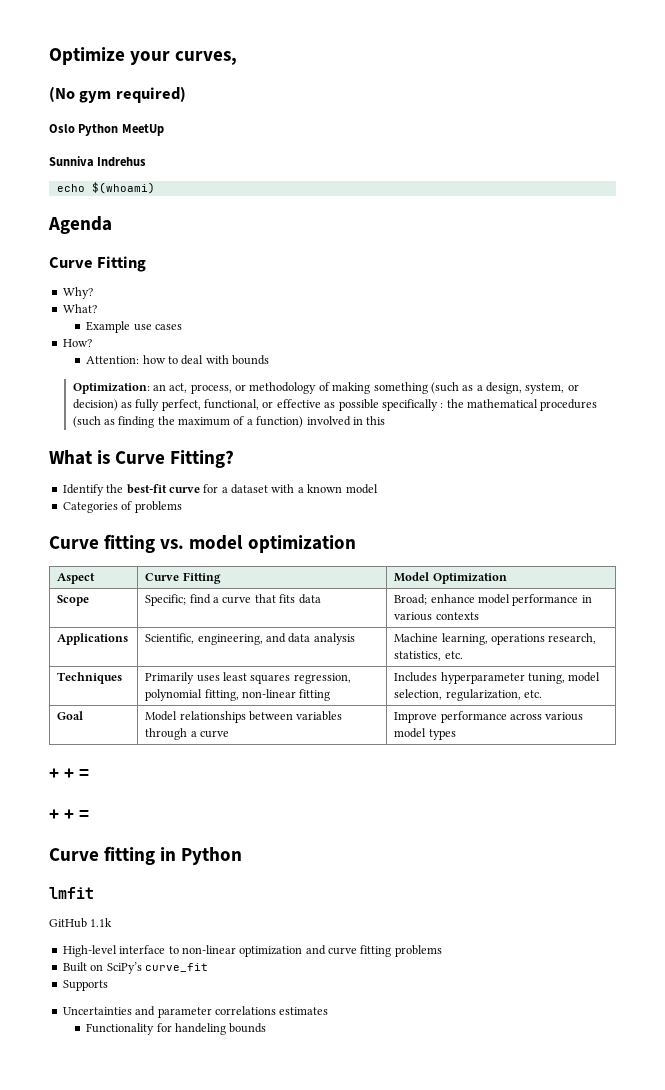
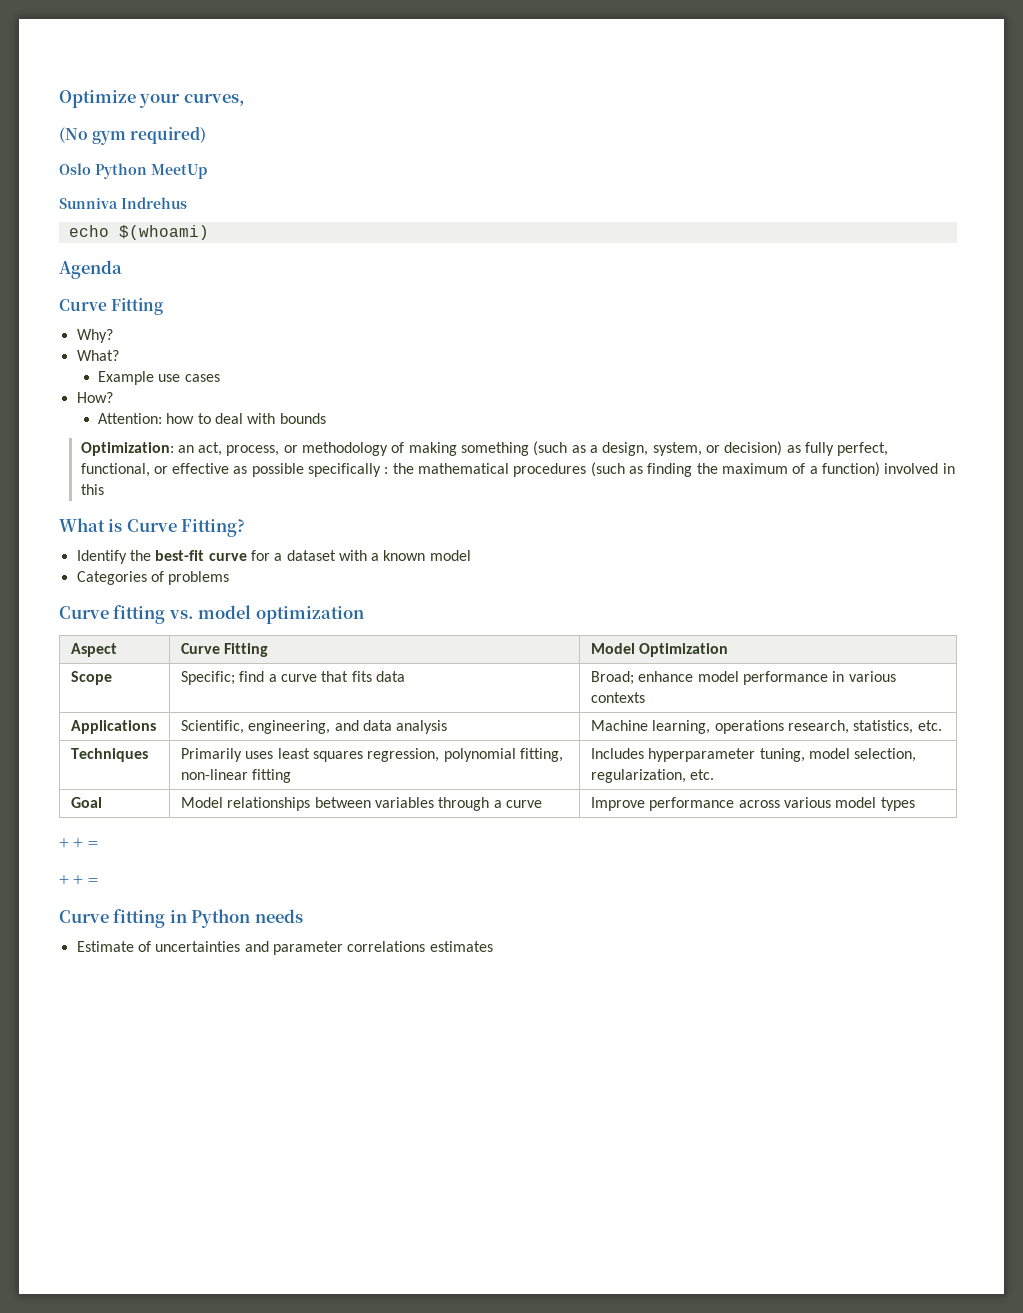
- Curve fitting in Python
- lmfit
- GitHub 1.1k
- High-level interface to non-linear optimization and curve fitting problems
- Built on SciPy’s curve_fit
- Supports
- Uncertainties and parameter correlations estimates
+ Curve fitting in Python needs
+ Estimate of uncertainties and parameter correlations estimates
- Functionality for handeling bounds

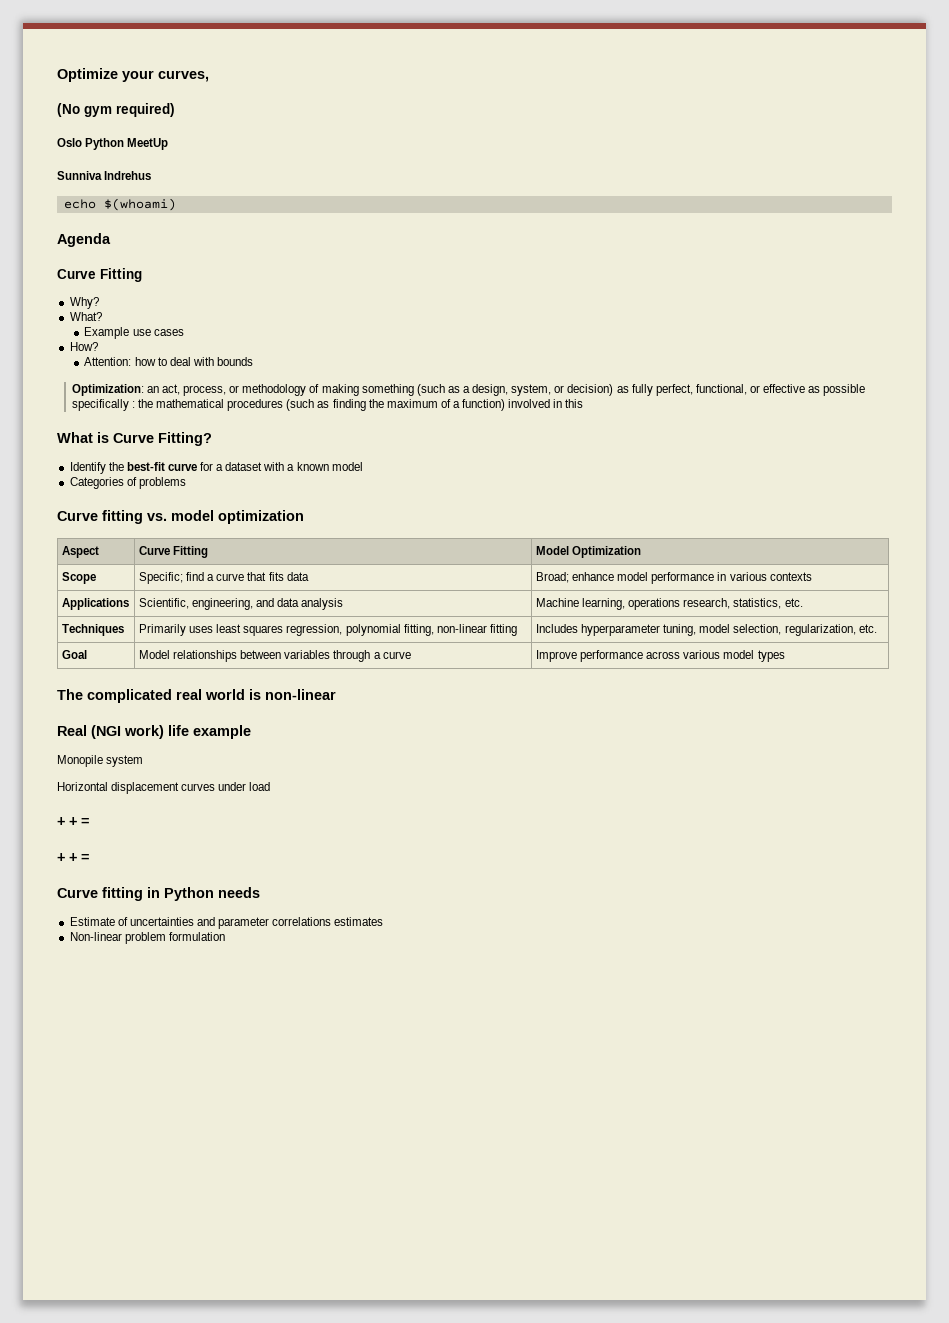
+ The complicated real world is non-linear
+ Real (NGI work) life example
+ Monopile system
+ Horizontal displacement curves under load
+ Non-linear problem formulation

